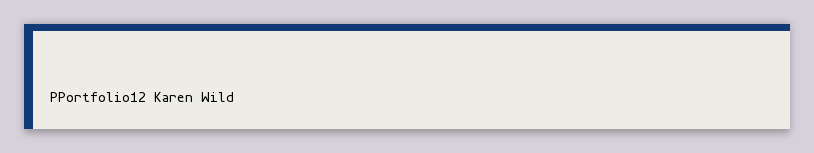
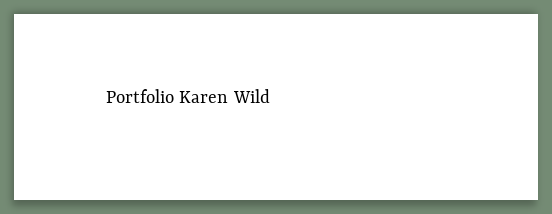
- PPortfolio12 Karen Wild
+ Portfolio Karen Wild

